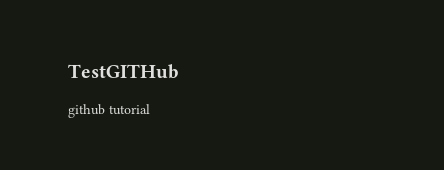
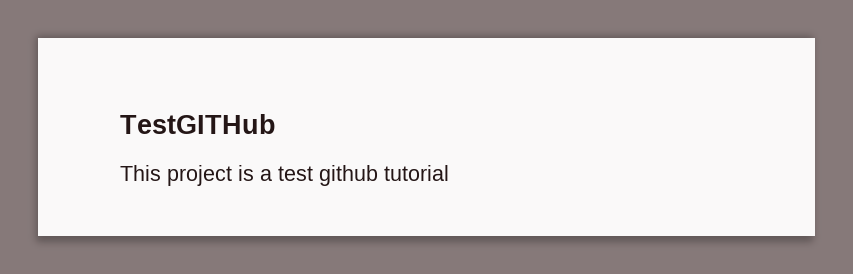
- github tutorial
+ This project is a test github tutorial

